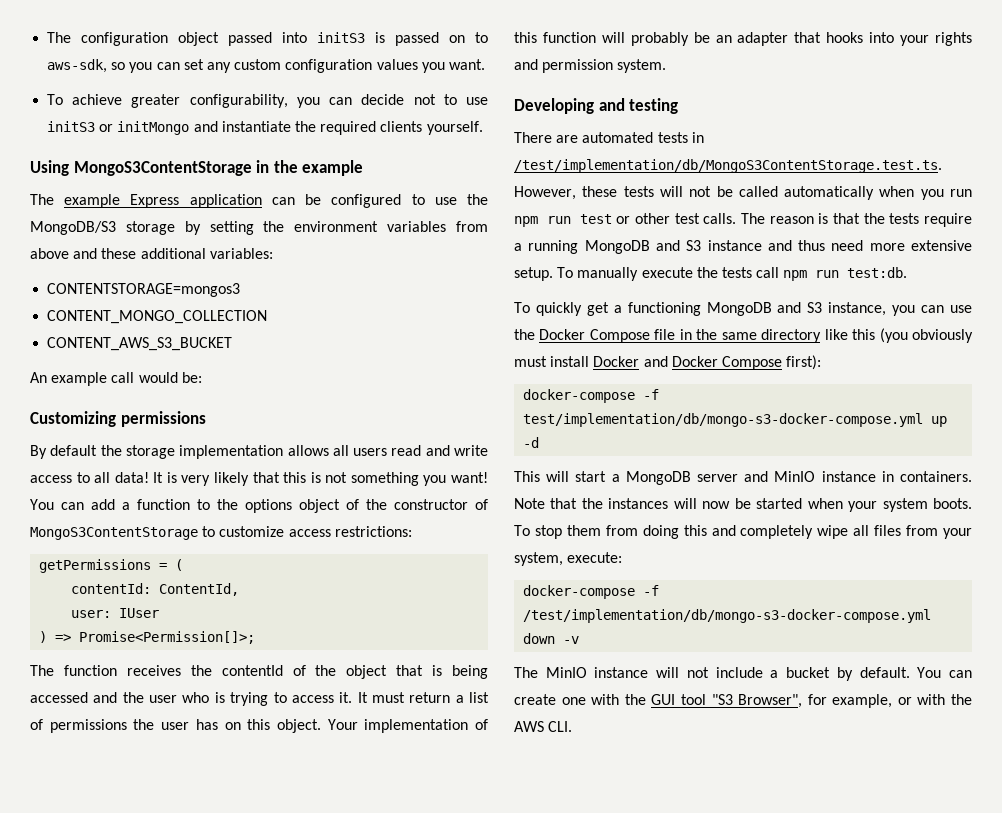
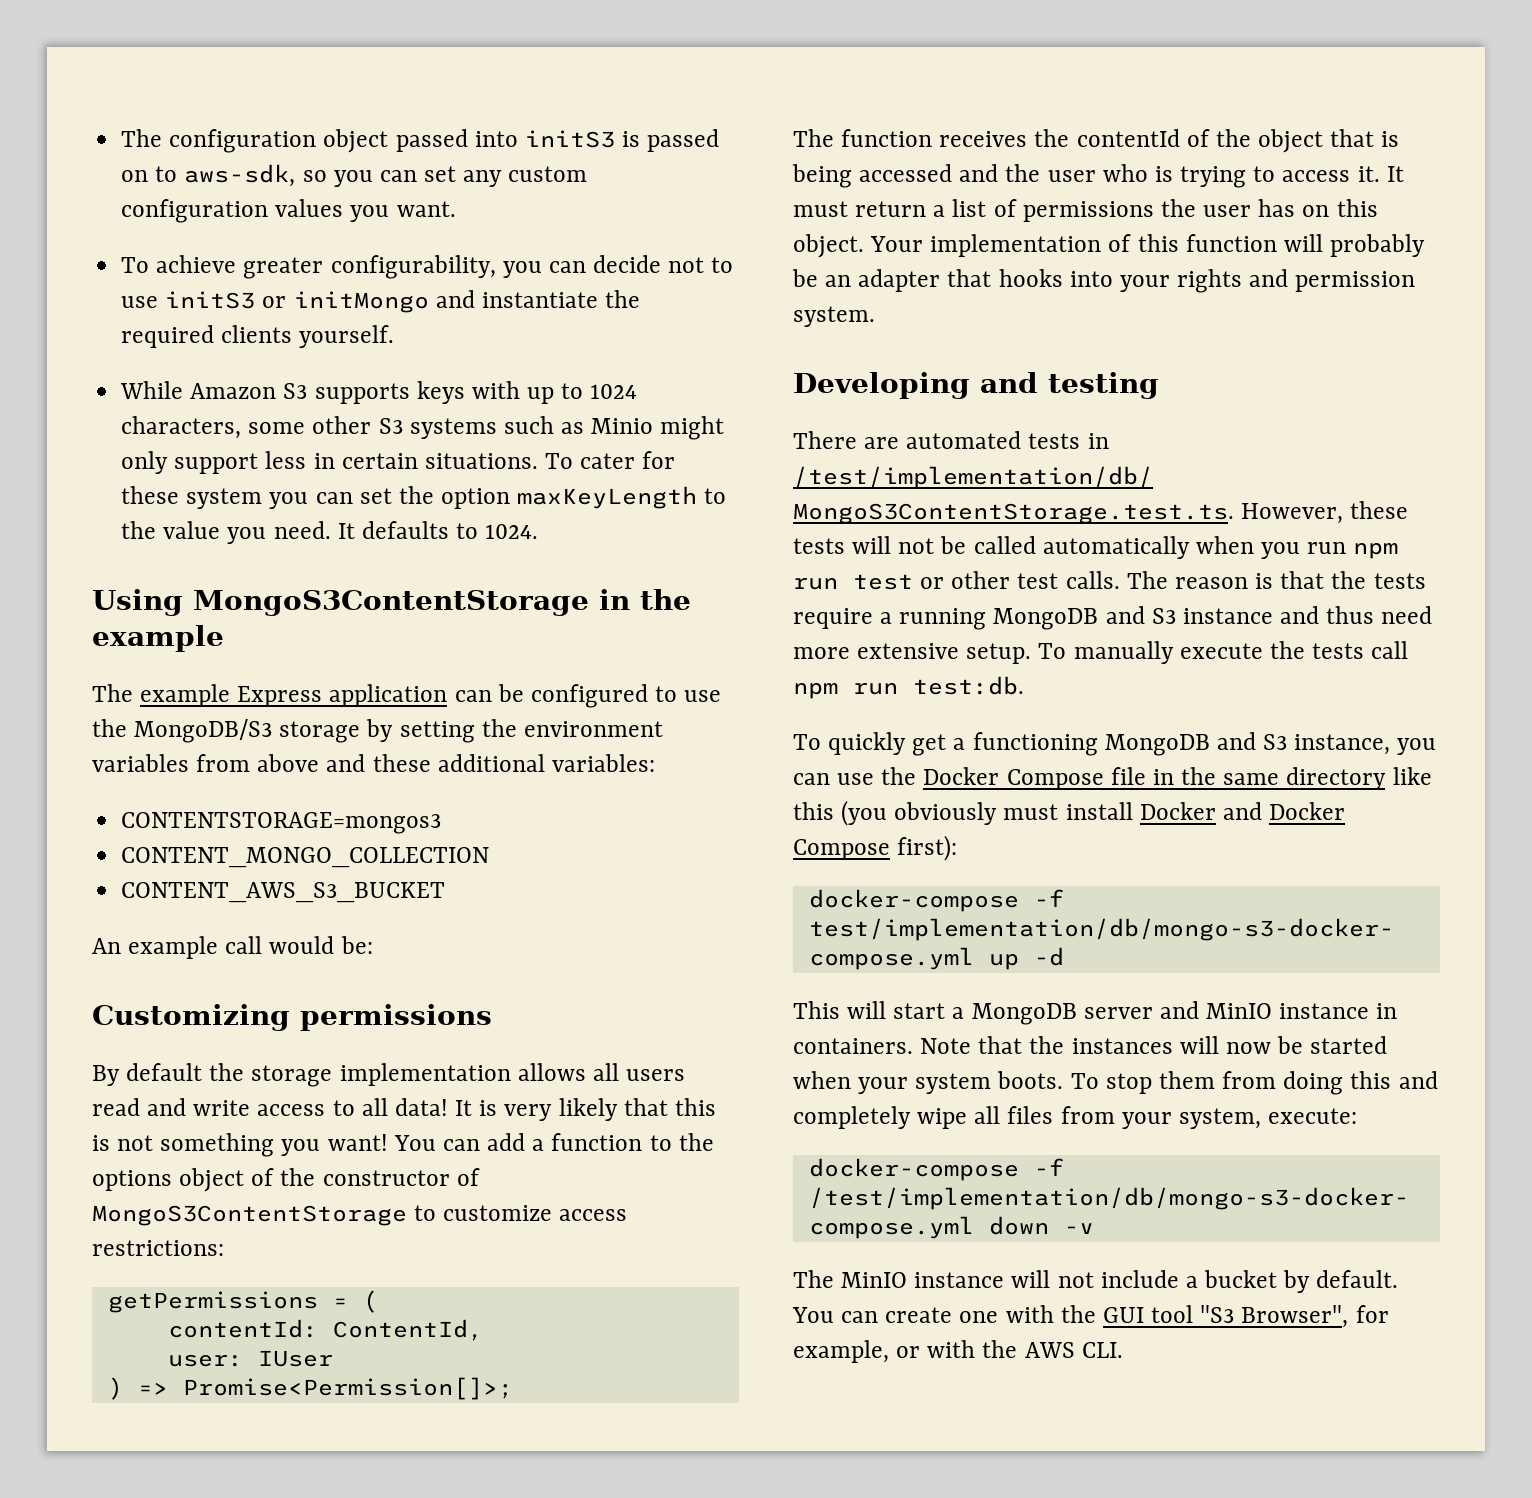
+ While Amazon S3 supports keys with up to 1024 characters, some other S3 systems such as Minio might only support less in certain situations. To cater for these system you can set the option maxKeyLength to the value you need. It defaults to 1024.

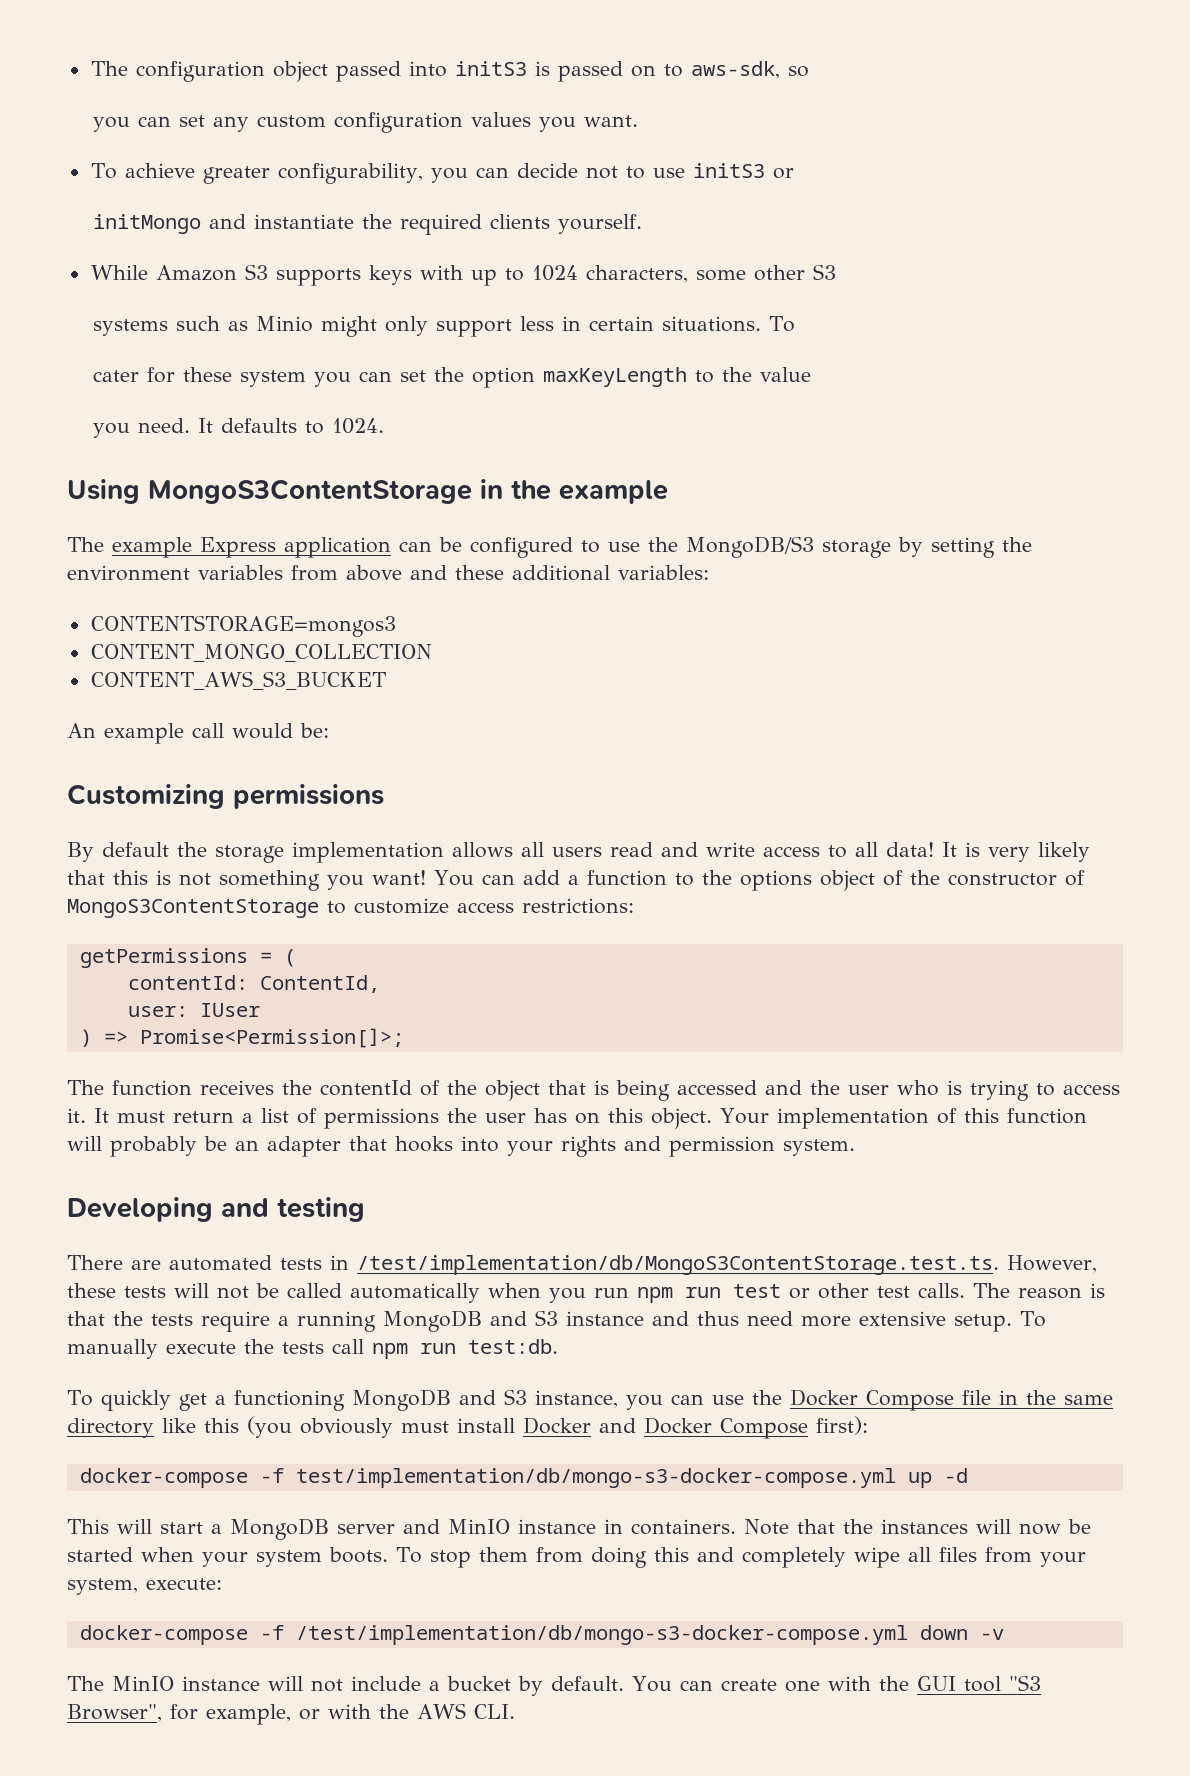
- The configuration object passed into initS3 is passed on to aws-sdk, so you can set any custom configuration values you want.
+ The configuration object passed into initS3 is passed on to aws-sdk, so
+ you can set any custom configuration values you want.
- To achieve greater configurability, you can decide not to use initS3 or initMongo and instantiate the required clients yourself.
+ To achieve greater configurability, you can decide not to use initS3 or
+ initMongo and instantiate the required clients yourself.
- While Amazon S3 supports keys with up to 1024 characters, some other S3 systems such as Minio might only support less in certain situations. To cater for these system you can set the option maxKeyLength to the value you need.
+ While Amazon S3 supports keys with up to 1024 characters, some other S3
+ systems such as Minio might only support less in certain situations. To
+ cater for these system you can set the option maxKeyLength to the value
+ you need.

